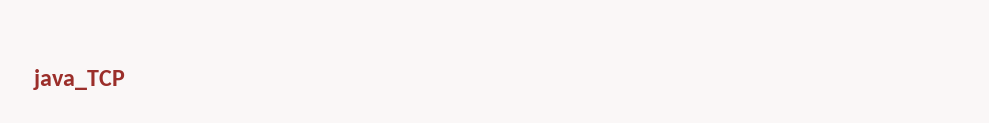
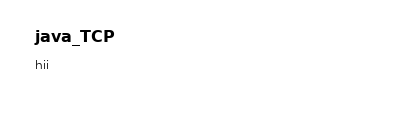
+ hii

